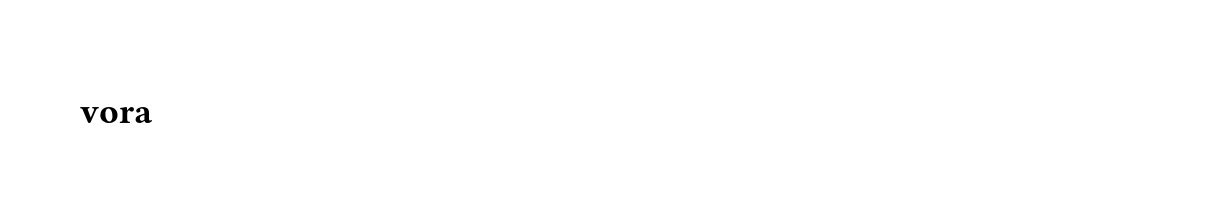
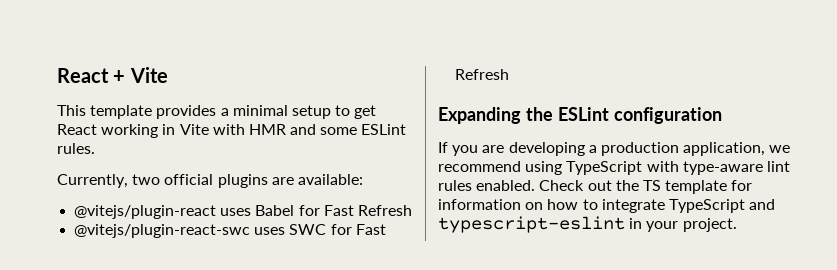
- vora
+ React + Vite
+ This template provides a minimal setup to get React working in Vite with HMR and some ESLint rules.
+ Currently, two official plugins are available:
+ @vitejs/plugin-react uses Babel for Fast Refresh
+ @vitejs/plugin-react-swc uses SWC for Fast Refresh
+ Expanding the ESLint configuration
+ If you are developing a production application, we recommend using TypeScript with type-aware lint rules enabled. Check out the TS template for information on how to integrate TypeScript and typescript-eslint in your project.

